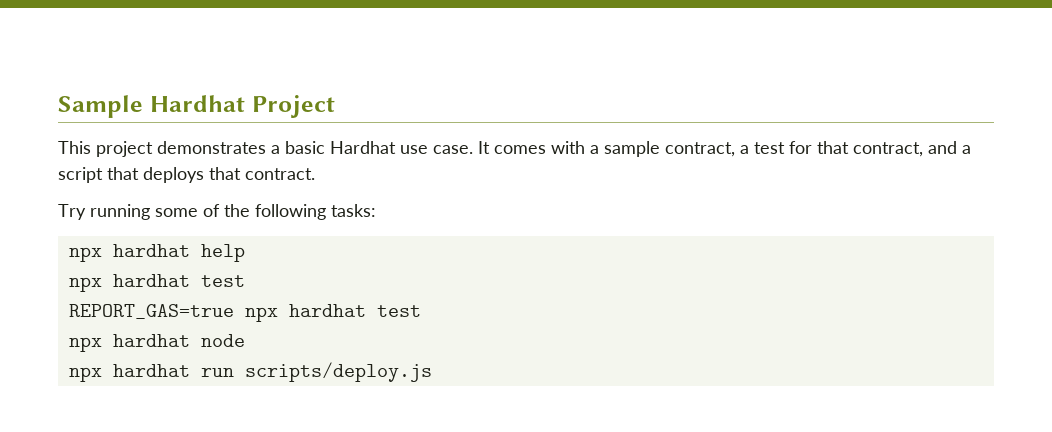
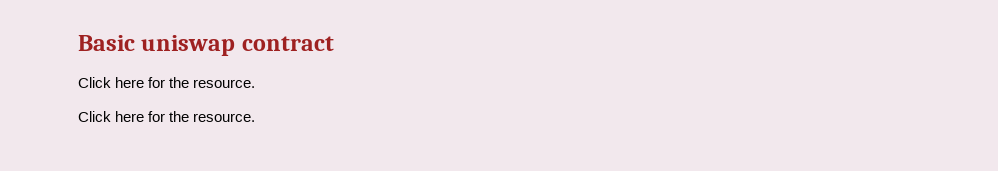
- Sample Hardhat Project
- This project demonstrates a basic Hardhat use case. It comes with a sample contract, a test for that contract, and a script that deploys that contract.
- Try running some of the following tasks:
- npx hardhat help
- npx hardhat test
- REPORT_GAS=true npx hardhat test
- npx hardhat node
- npx hardhat run scripts/deploy.js
+ Basic uniswap contract
+ Click here for the resource.
+ Click here for the resource.

